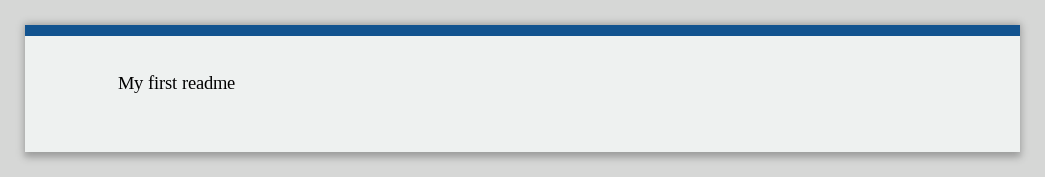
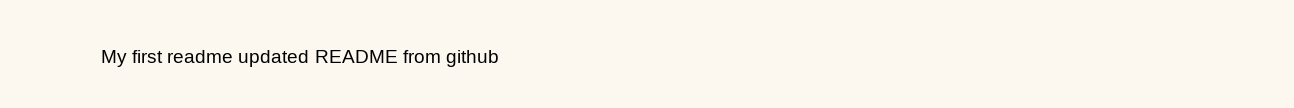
- My first readme
+ My first readme updated README from github

